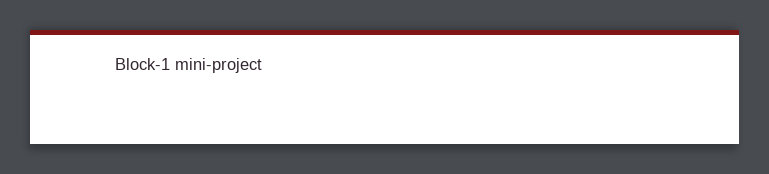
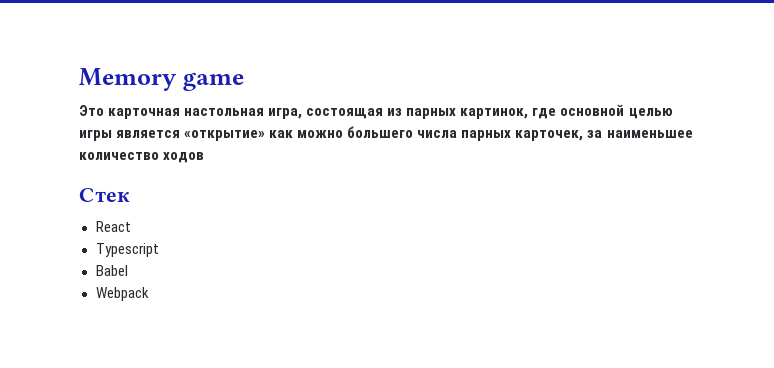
- Block-1 mini-project
+ Memory game
+ Это карточная настольная игра, состоящая из парных картинок, где основной целью игры является «открытие» как можно большего числа парных карточек, за наименьшее количество ходов
+ Стек
+ React
+ Typescript
+ Babel
+ Webpack

